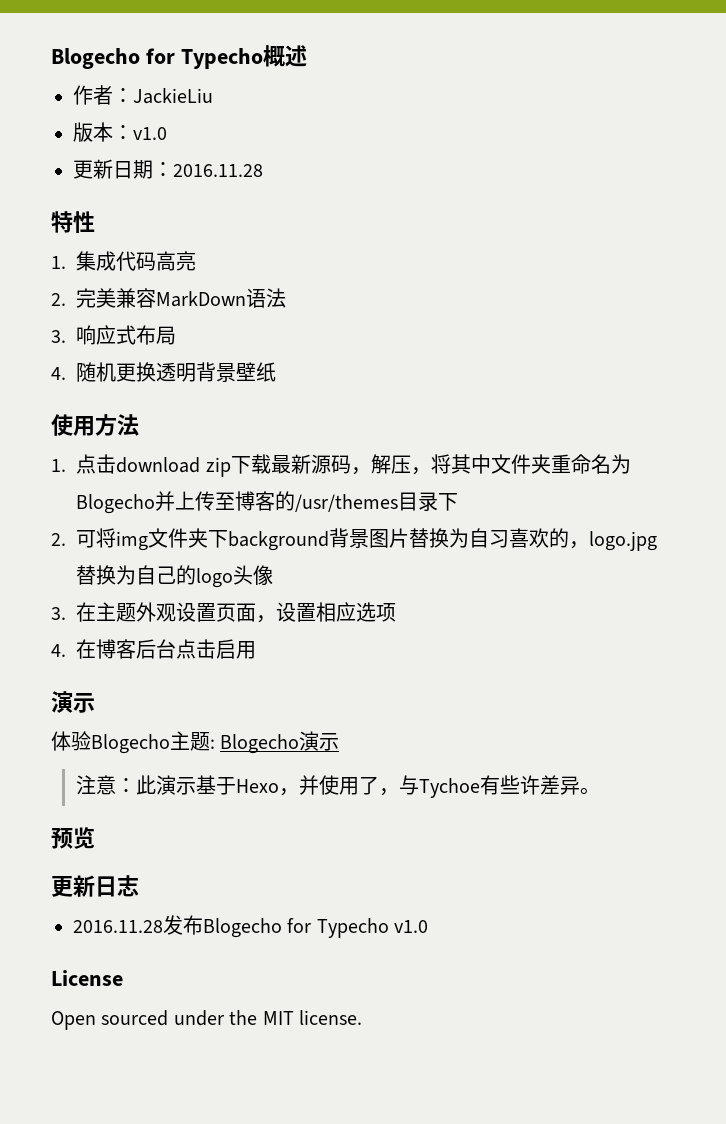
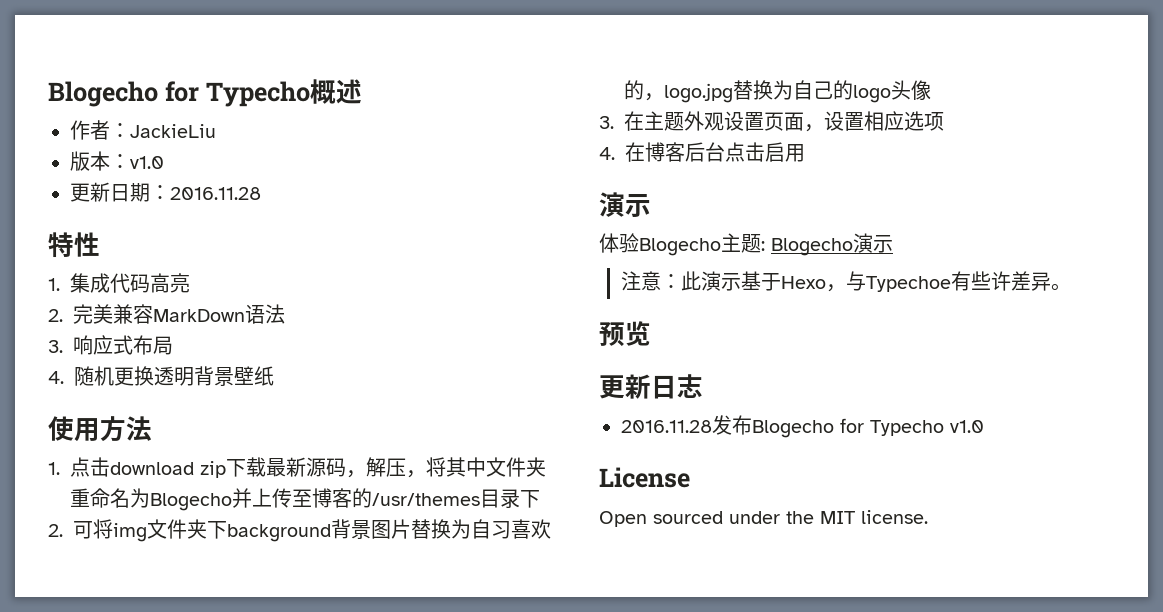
- 注意：此演示基于Hexo，并使用了，与Tychoe有些许差异。
+ 注意：此演示基于Hexo，与Typechoe有些许差异。

